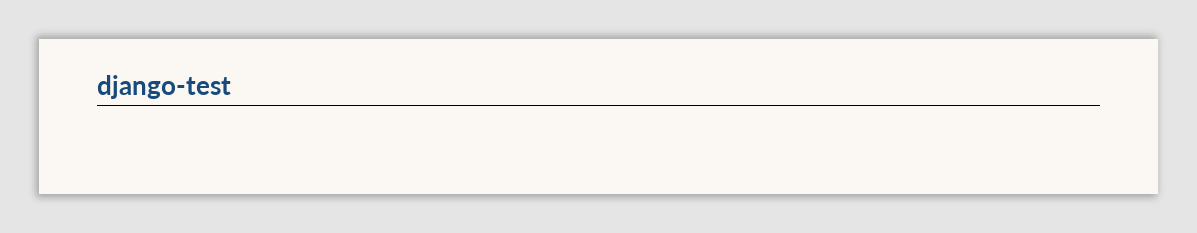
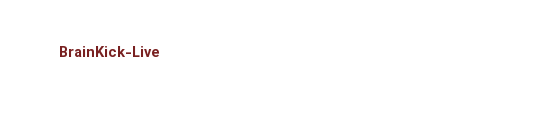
- django-test
+ BrainKick-Live

